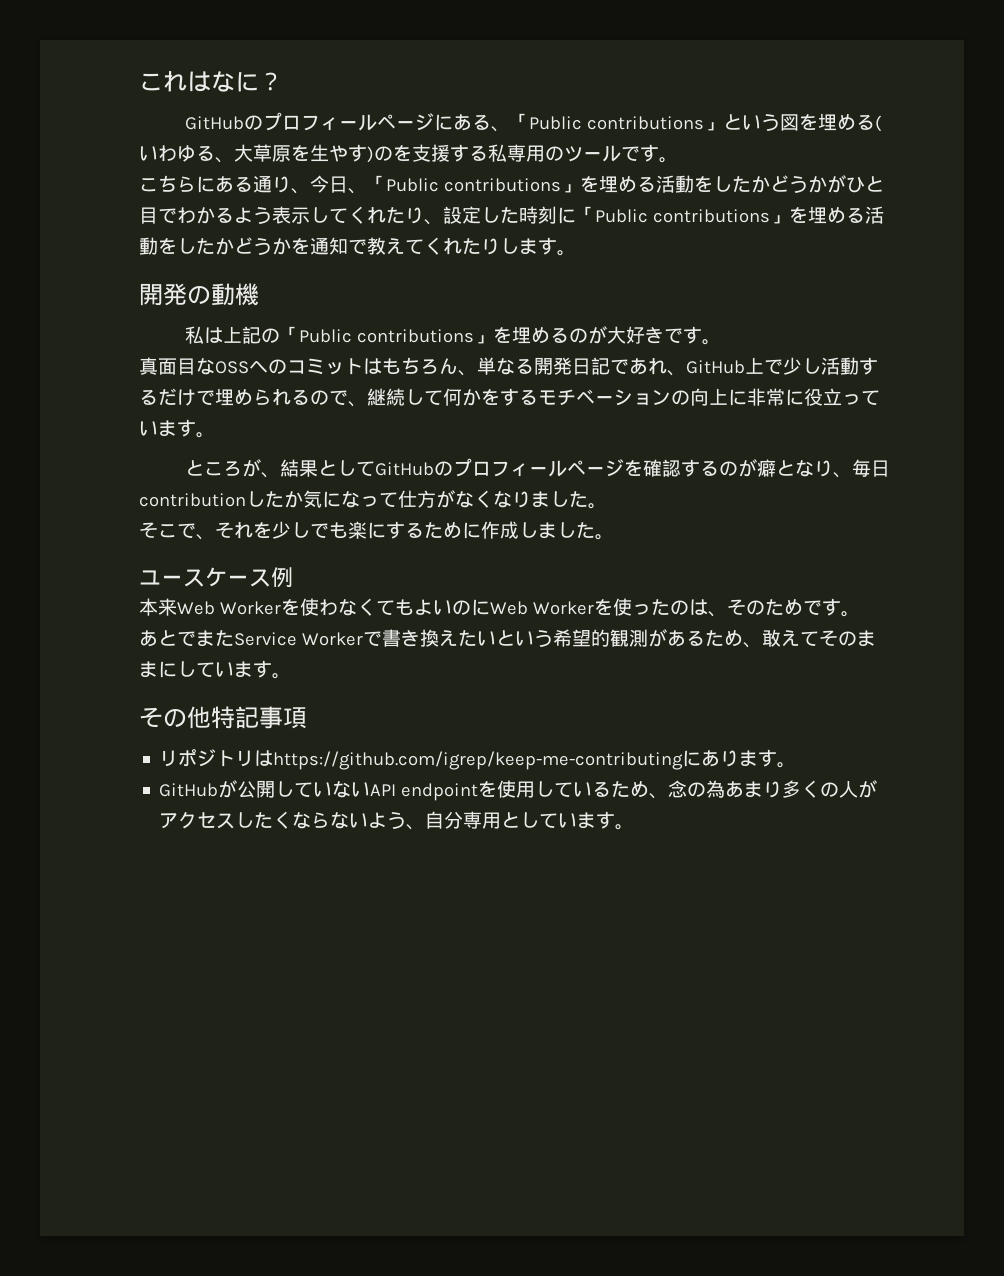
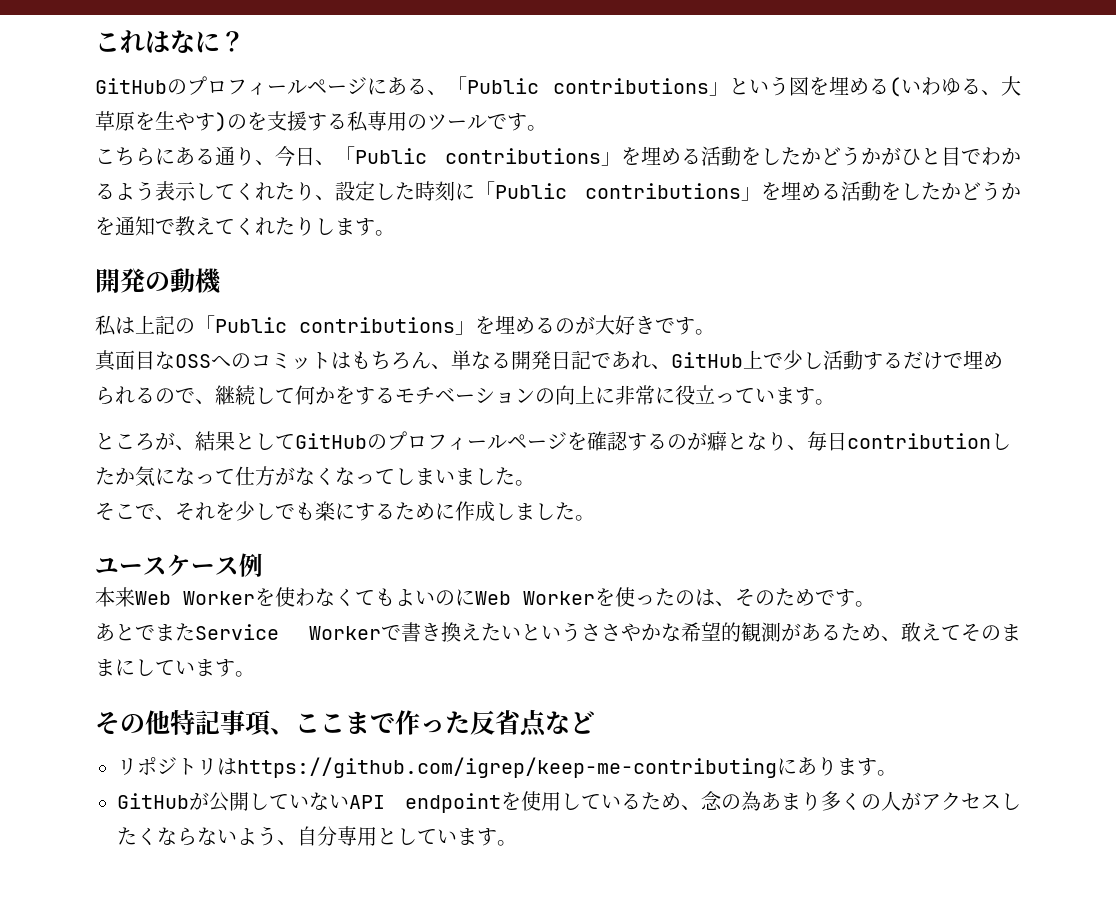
- ところが、結果としてGitHubのプロフィールページを確認するのが癖となり、毎日contributionしたか気になって仕方がなくなりました。
+ ところが、結果としてGitHubのプロフィールページを確認するのが癖となり、毎日contributionしたか気になって仕方がなくなってしまいました。
- あとでまたService Workerで書き換えたいという希望的観測があるため、敢えてそのままにしています。
+ あとでまたService Workerで書き換えたいというささやかな希望的観測があるため、敢えてそのままにしています。
- その他特記事項
+ その他特記事項、ここまで作った反省点など

